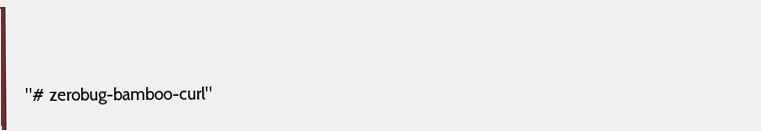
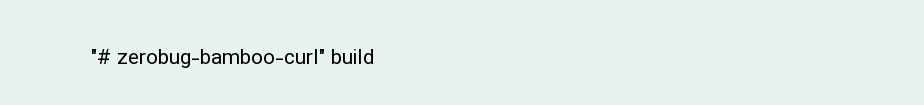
- "# zerobug-bamboo-curl"
+ "# zerobug-bamboo-curl" build

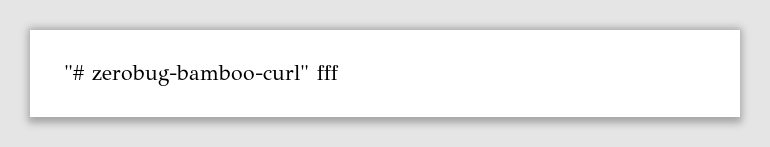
- "# zerobug-bamboo-curl" build
+ "# zerobug-bamboo-curl" fff

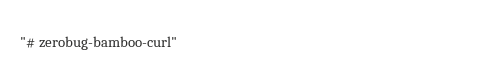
- "# zerobug-bamboo-curl" fff
+ "# zerobug-bamboo-curl"

